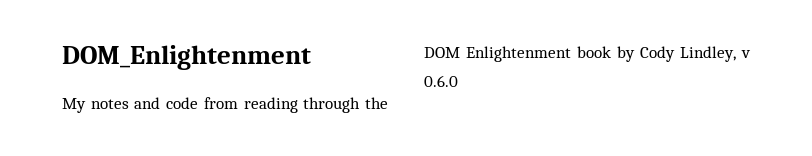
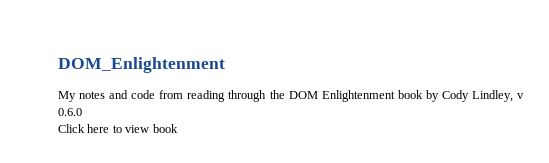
+ Click here to view book

